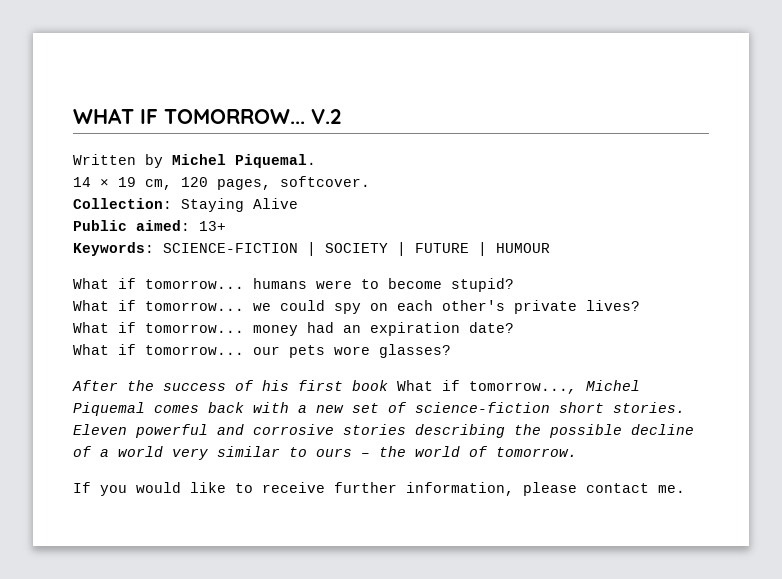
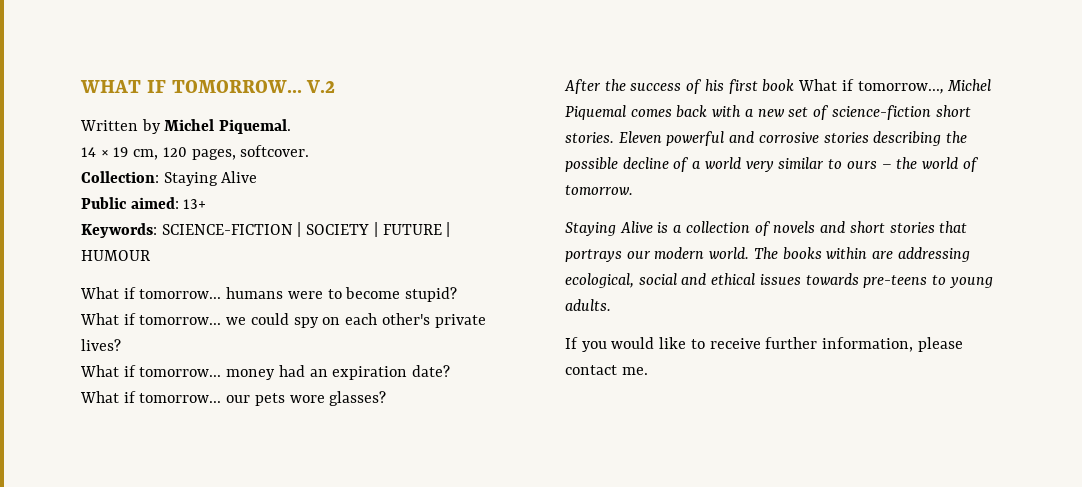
+ Staying Alive is a collection of novels and short stories that portrays our modern world. The books within are addressing ecological, social and ethical issues towards pre-teens to young adults.

